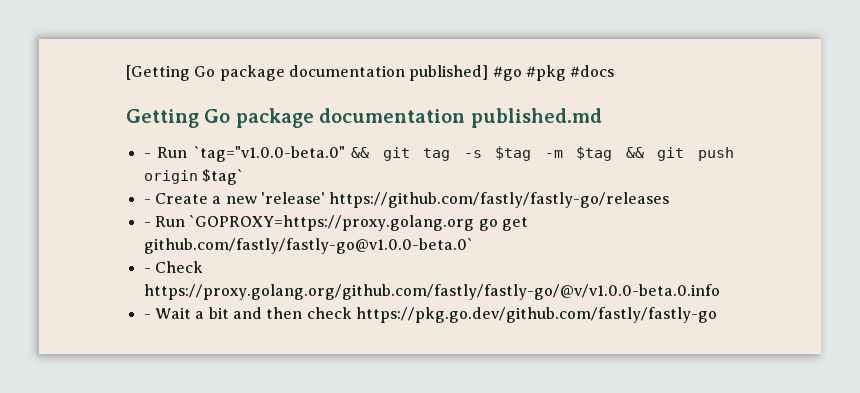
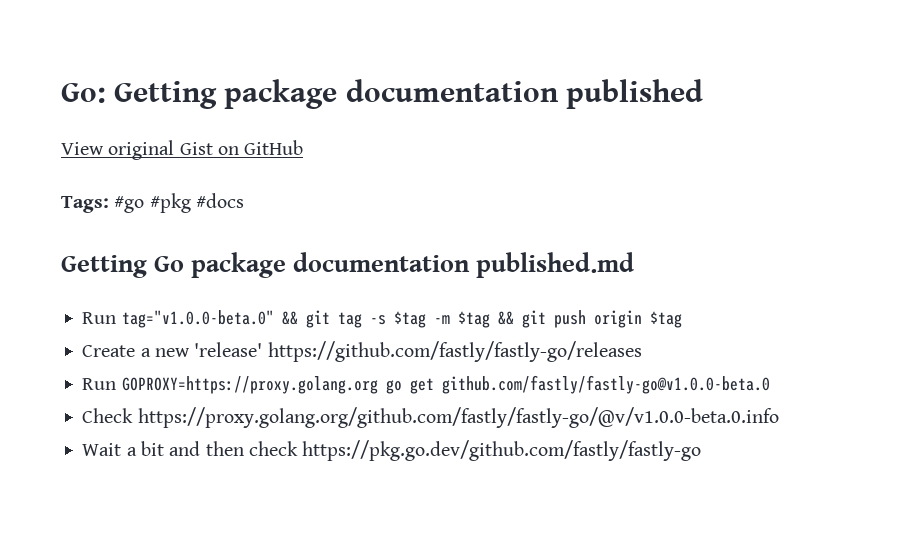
- [Getting Go package documentation published] #go #pkg #docs
+ Go: Getting package documentation published
+ View original Gist on GitHub
+ Tags: #go #pkg #docs
- - Run `tag="v1.0.0-beta.0" && git tag -s $tag -m $tag && git push origin $tag`
- - Create a new 'release' https://github.com/fastly/fastly-go/releases
+ Run tag="v1.0.0-beta.0" && git tag -s $tag -m $tag && git push origin $tag
+ Create a new 'release' https://github.com/fastly/fastly-go/releases
- - Run `GOPROXY=https://proxy.golang.org go get github.com/fastly/fastly-go@v1.0.0-beta.0`
- - Check https://proxy.golang.org/github.com/fastly/fastly-go/@v/v1.0.0-beta.0.info
+ Run GOPROXY=https://proxy.golang.org go get github.com/fastly/fastly-go@v1.0.0-beta.0
+ Check https://proxy.golang.org/github.com/fastly/fastly-go/@v/v1.0.0-beta.0.info
- - Wait a bit and then check https://pkg.go.dev/github.com/fastly/fastly-go
+ Wait a bit and then check https://pkg.go.dev/github.com/fastly/fastly-go

